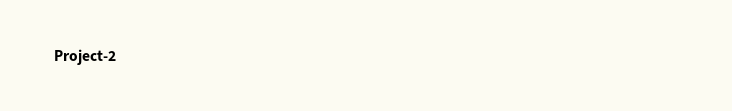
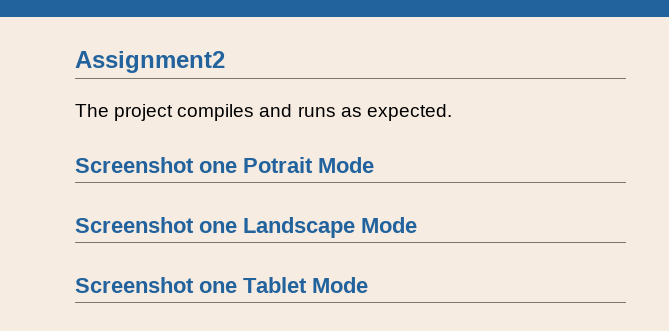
- Project-2
+ Assignment2
+ The project compiles and runs as expected.
+ Screenshot one Potrait Mode
+ Screenshot one Landscape Mode
+ Screenshot one Tablet Mode

